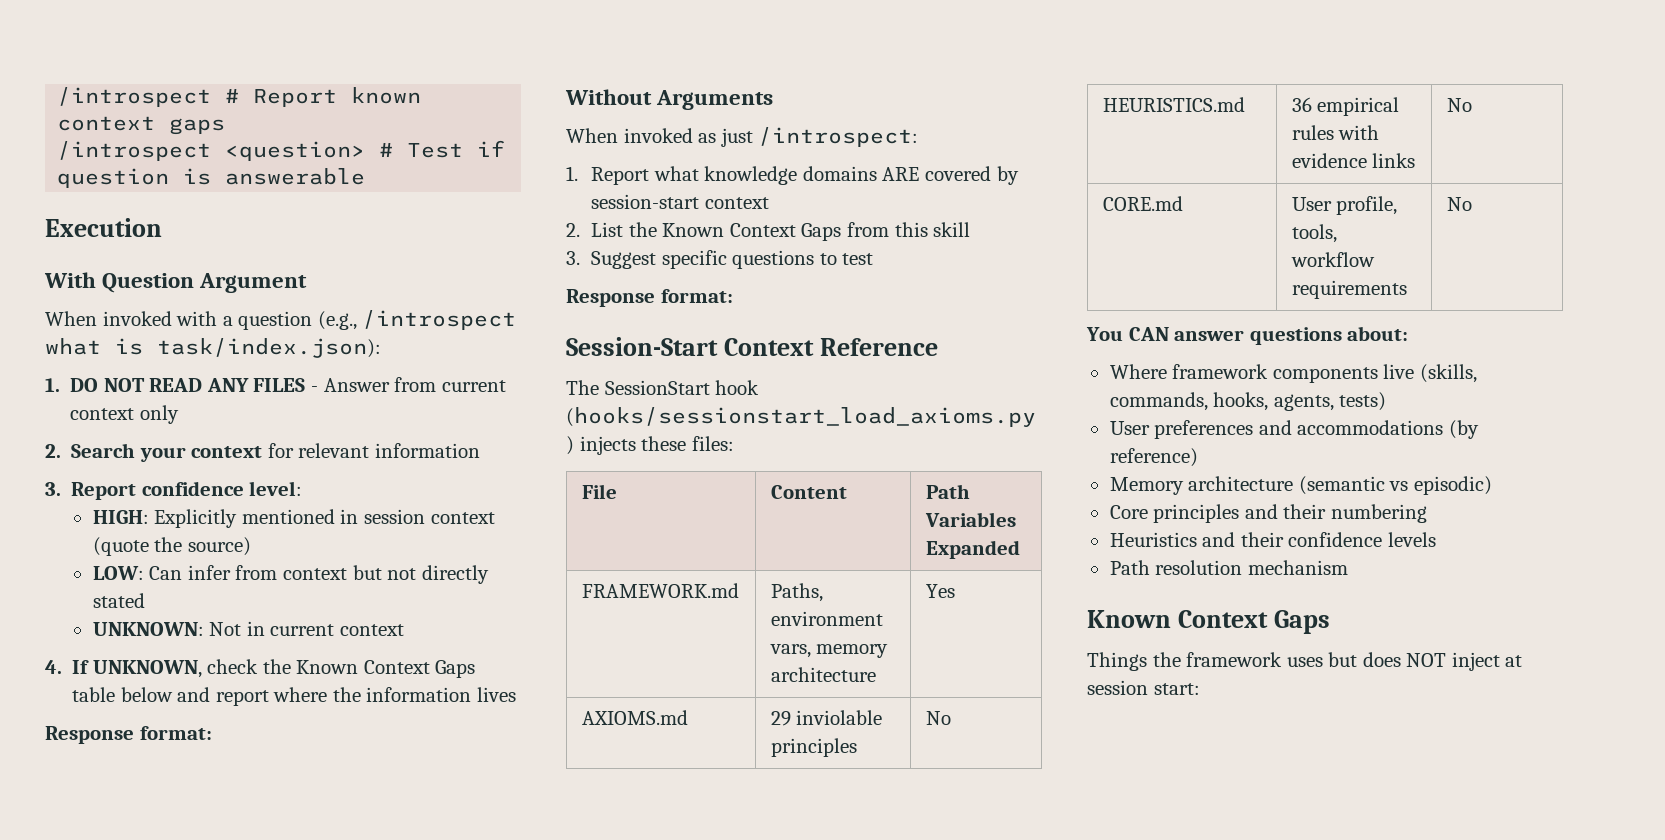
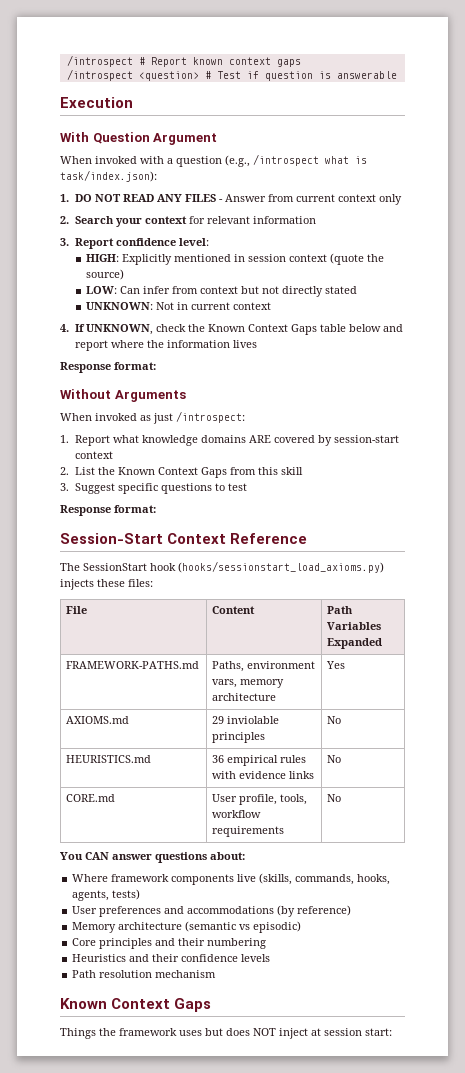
- FRAMEWORK.md | Paths, environment vars, memory architecture | Yes
+ FRAMEWORK-PATHS.md | Paths, environment vars, memory architecture | Yes

